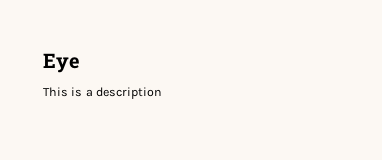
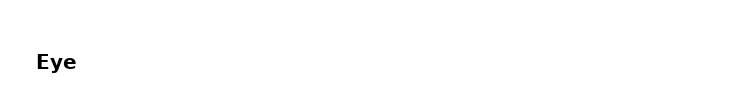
- This is a description

